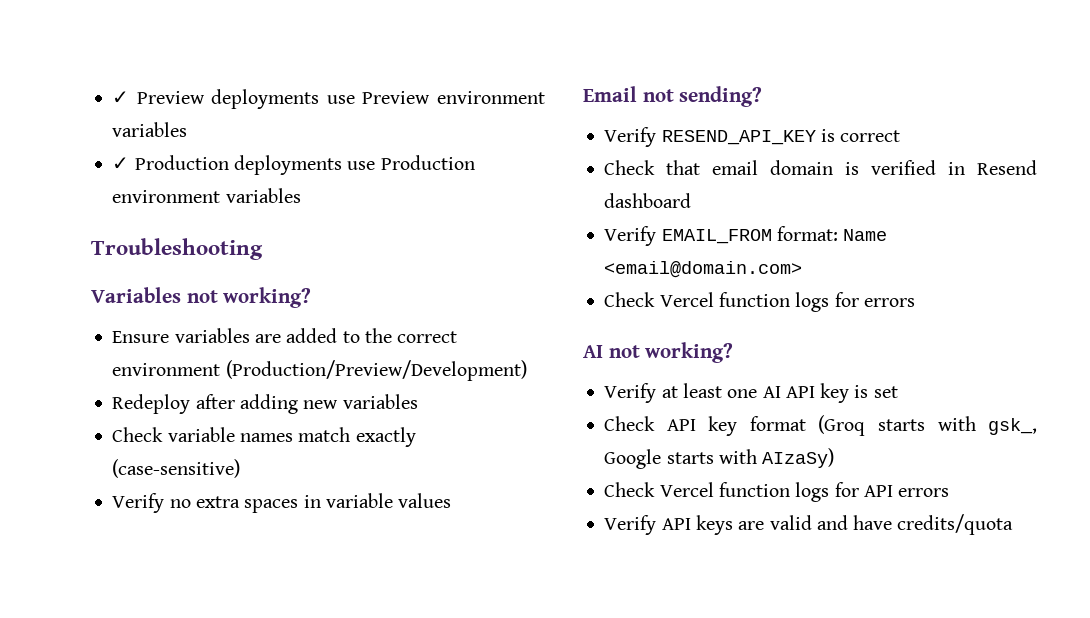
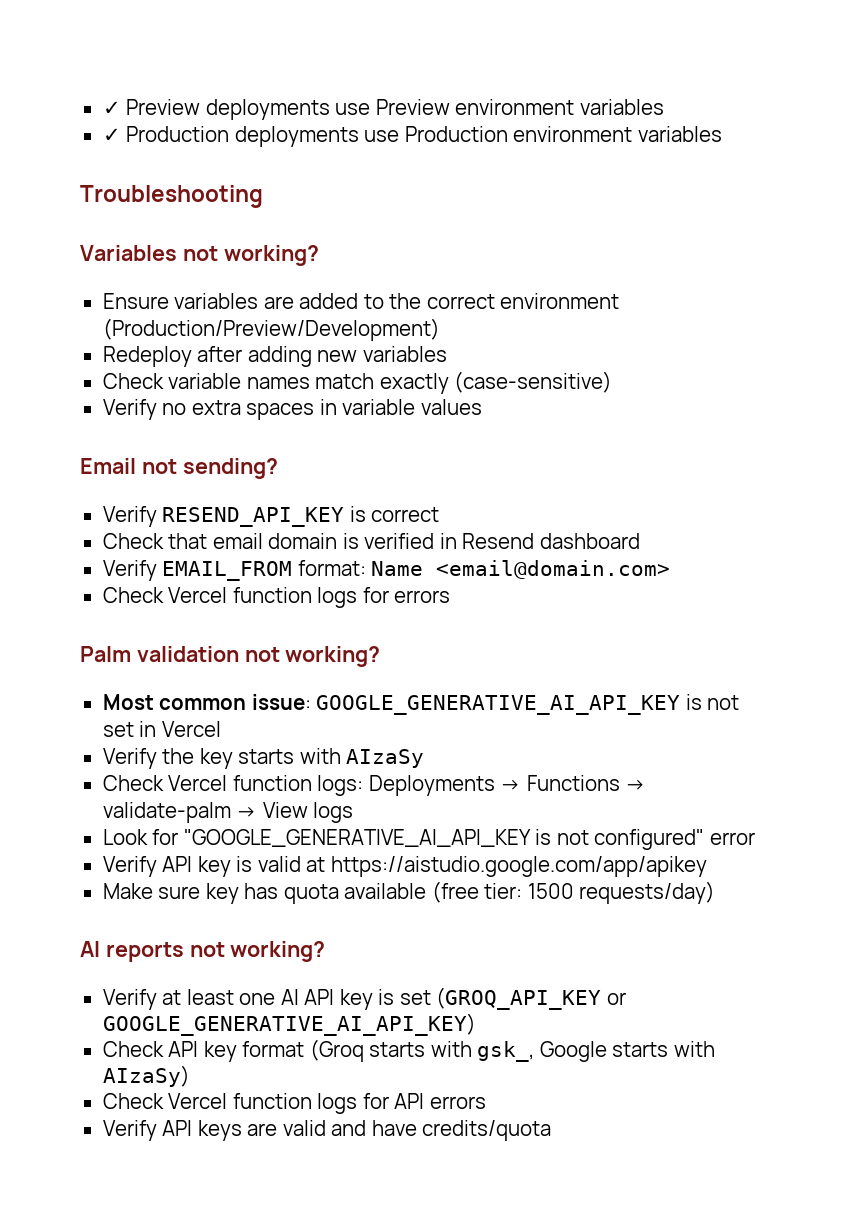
- AI not working?
+ Palm validation not working?
+ Most common issue: GOOGLE_GENERATIVE_AI_API_KEY is not set in Vercel
+ Verify the key starts with AIzaSy
+ Check Vercel function logs: Deployments → Functions → validate-palm → View logs
+ Look for "GOOGLE_GENERATIVE_AI_API_KEY is not configured" error
+ Verify API key is valid at https://aistudio.google.com/app/apikey
+ Make sure key has quota available (free tier: 1500 requests/day)
+ AI reports not working?
- Verify at least one AI API key is set
+ Verify at least one AI API key is set (GROQ_API_KEY or GOOGLE_GENERATIVE_AI_API_KEY)

